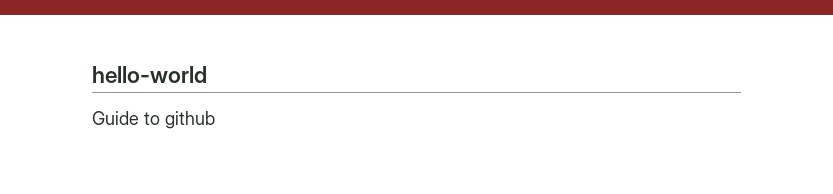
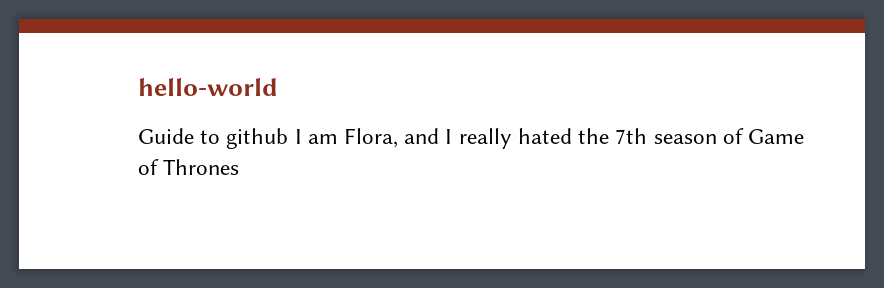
- Guide to github
+ Guide to github I am Flora, and I really hated the 7th season of Game of Thrones

